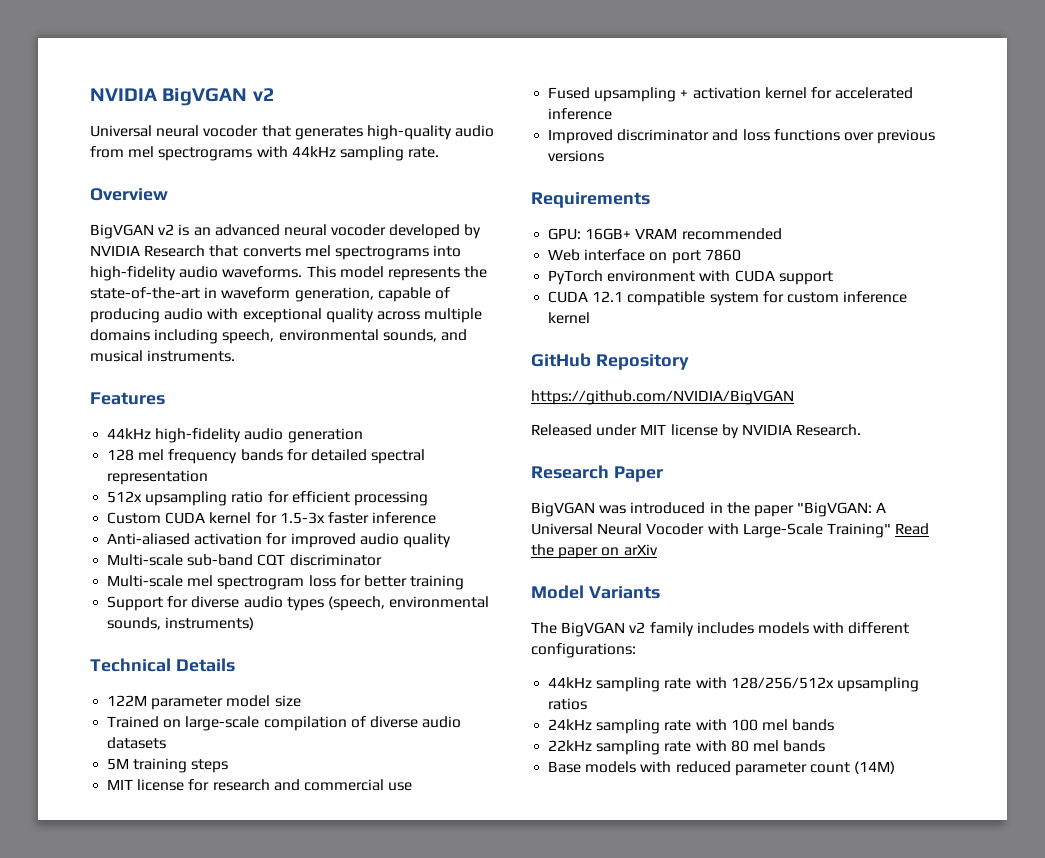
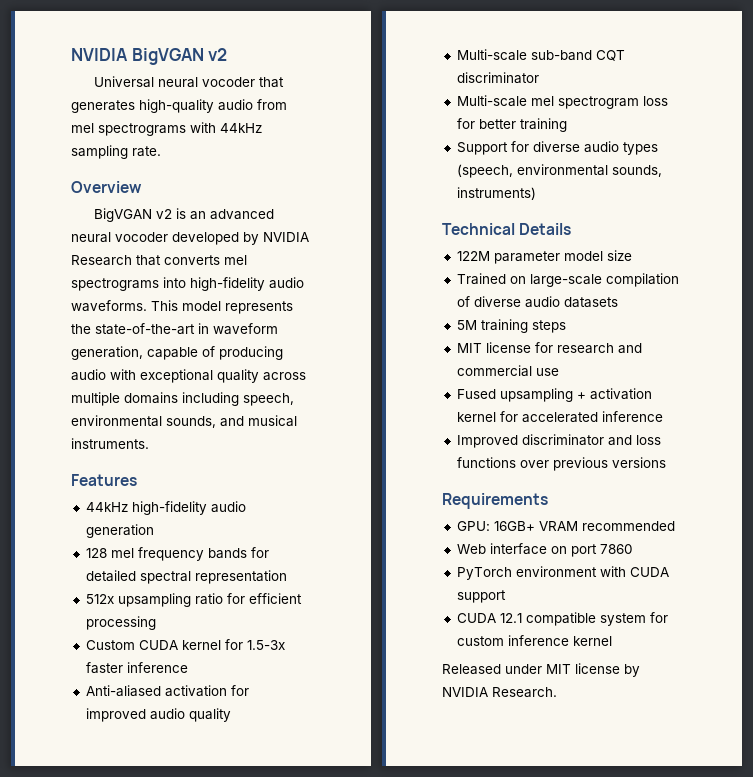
- GitHub Repository
- https://github.com/NVIDIA/BigVGAN
- Research Paper
- BigVGAN was introduced in the paper "BigVGAN: A Universal Neural Vocoder with Large-Scale Training" Read the paper on arXiv
- Model Variants
- The BigVGAN v2 family includes models with different configurations:
- 44kHz sampling rate with 128/256/512x upsampling ratios
- 24kHz sampling rate with 100 mel bands
- 22kHz sampling rate with 80 mel bands
- Base models with reduced parameter count (14M)

